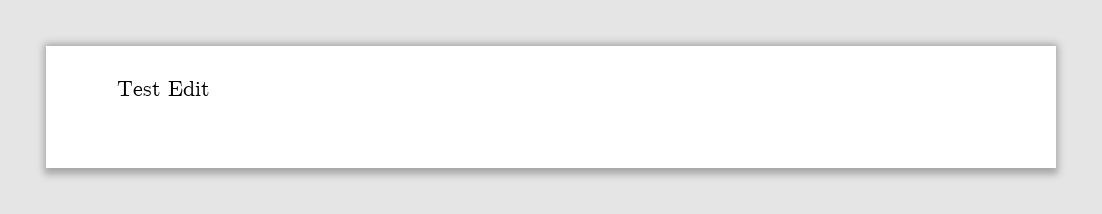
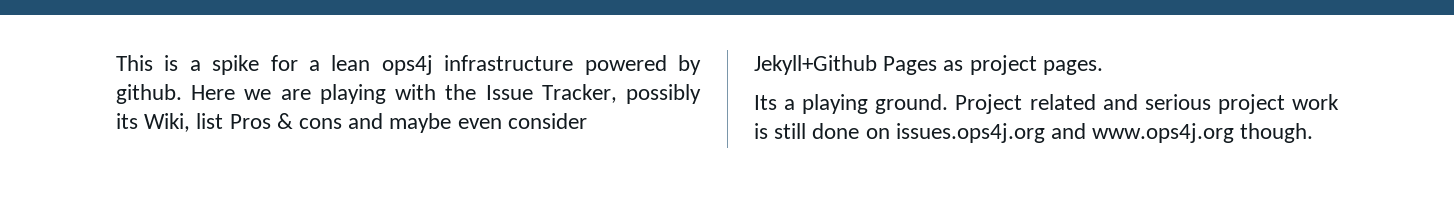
- Test Edit
+ This is a spike for a lean ops4j infrastructure powered by github. Here we are playing with the Issue Tracker, possibly its Wiki, list Pros & cons and maybe even consider Jekyll+Github Pages as project pages.
+ Its a playing ground. Project related and serious project work is still done on issues.ops4j.org and www.ops4j.org though.

